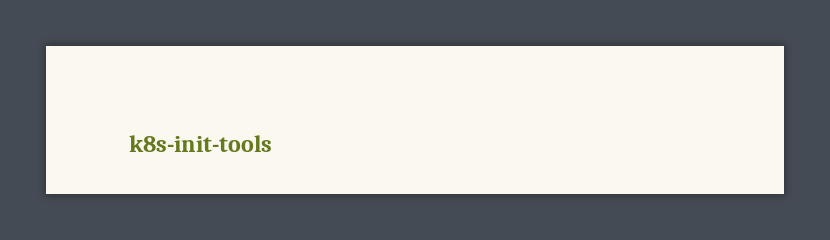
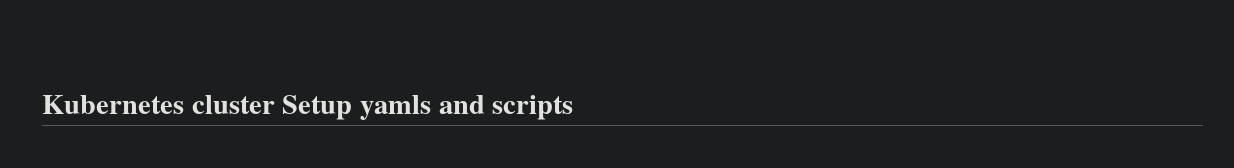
- k8s-init-tools
+ Kubernetes cluster Setup yamls and scripts

